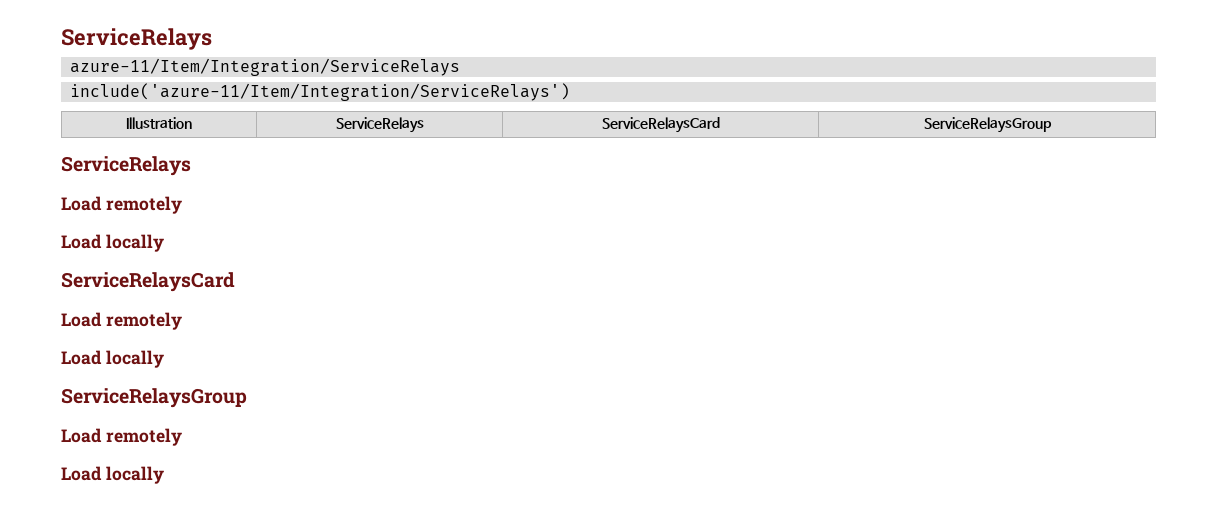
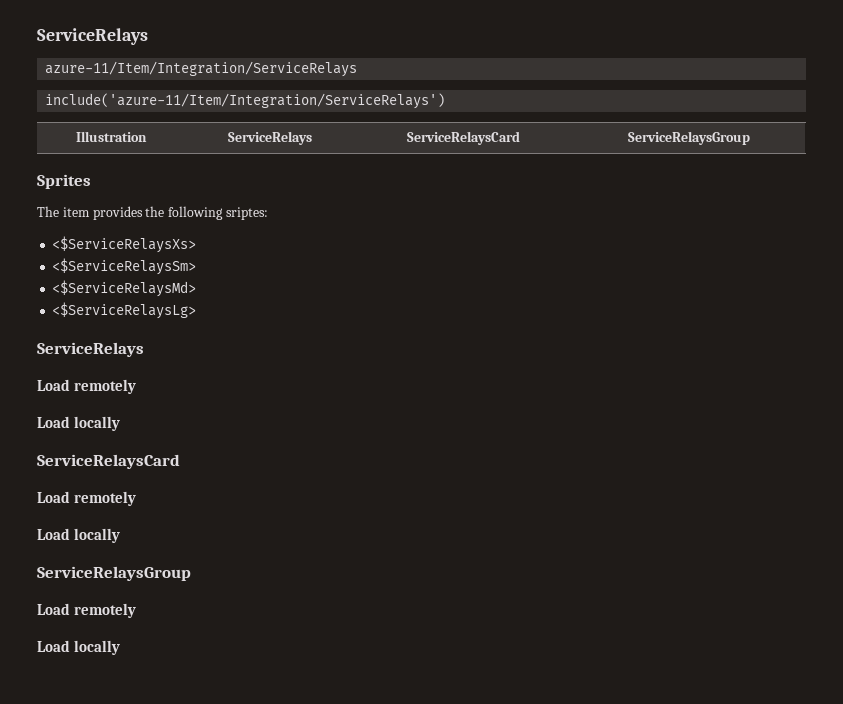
+ Sprites
+ The item provides the following sriptes:
+ <$ServiceRelaysXs>
+ <$ServiceRelaysSm>
+ <$ServiceRelaysMd>
+ <$ServiceRelaysLg>

